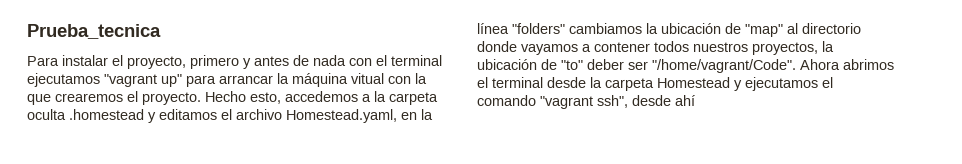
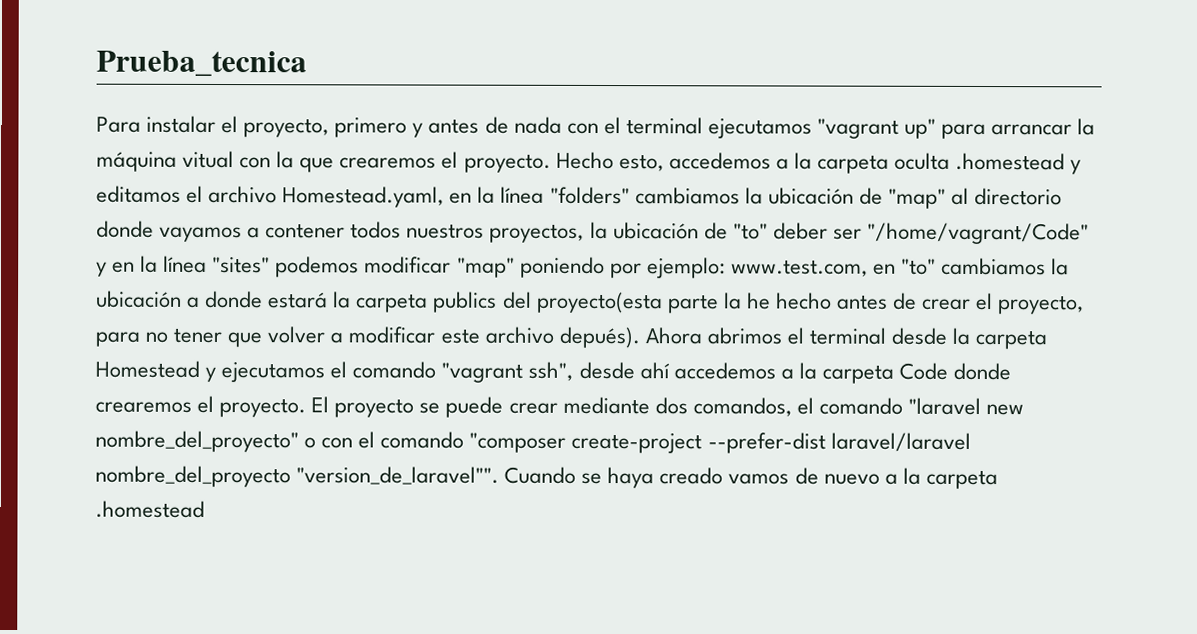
- Hecho esto, accedemos a la carpeta oculta .homestead y editamos el archivo Homestead.yaml, en la línea "folders" cambiamos la ubicación de "map" al directorio donde vayamos a contener todos nuestros proyectos, la ubicación de "to" deber ser "/home/vagrant/Code".
+ Hecho esto, accedemos a la carpeta oculta .homestead y editamos el archivo Homestead.yaml, en la línea "folders" cambiamos la ubicación de "map" al directorio donde vayamos a contener todos nuestros proyectos, la ubicación de "to" deber ser "/home/vagrant/Code" y en la línea "sites" podemos modificar "map" poniendo por ejemplo: www.test.com, en "to" cambiamos la ubicación a donde estará la carpeta publics del proyecto(esta parte la he hecho antes de crear el proyecto, para no tener que volver a modificar este archivo depués).
- Ahora abrimos el terminal desde la carpeta Homestead y ejecutamos el comando "vagrant ssh", desde ahí
+ Ahora abrimos el terminal desde la carpeta Homestead y ejecutamos el comando "vagrant ssh", desde ahí accedemos a la carpeta Code donde crearemos el proyecto. El proyecto se puede crear mediante dos comandos, el comando "laravel new nombre_del_proyecto" o con el comando "composer create-project --prefer-dist laravel/laravel nombre_del_proyecto "version_de_laravel"". Cuando se haya creado vamos de nuevo a la carpeta .homestead

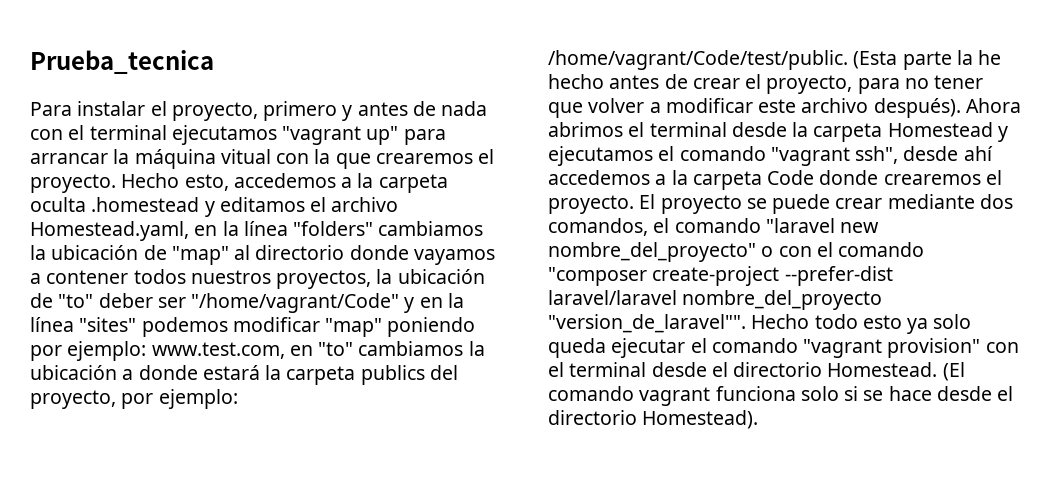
- www.test.com, en "to" cambiamos la ubicación a donde estará la carpeta publics del proyecto(esta parte la he hecho antes de crear el proyecto, para no tener que volver a modificar este archivo depués).
+ www.test.com, en "to" cambiamos la ubicación a donde estará la carpeta publics del proyecto, por ejemplo: /home/vagrant/Code/test/public. (Esta parte la he hecho antes de crear el proyecto, para no tener que volver a modificar este archivo después).
- Cuando se haya creado vamos de nuevo a la carpeta .homestead
+ Hecho todo esto ya solo queda ejecutar el comando "vagrant provision" con el terminal desde el directorio Homestead. (El comando vagrant funciona solo si se hace desde el directorio Homestead).

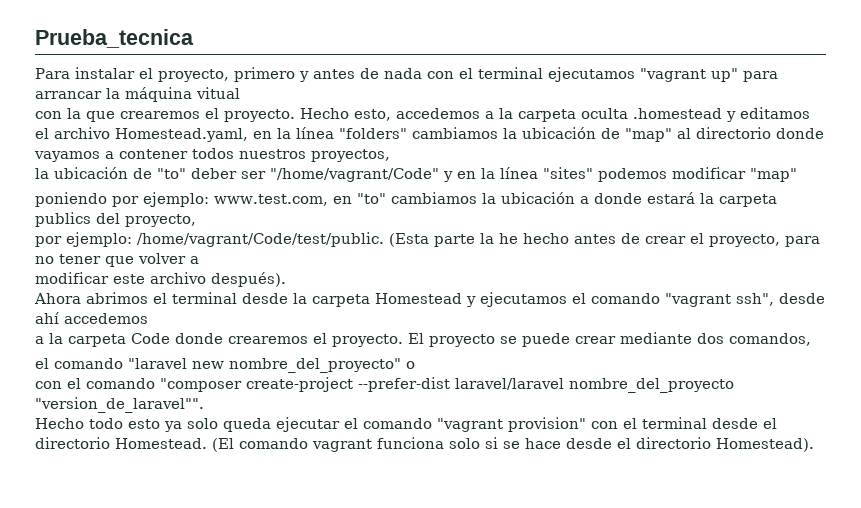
- Para instalar el proyecto, primero y antes de nada con el terminal ejecutamos "vagrant up" para arrancar la máquina vitual con la que crearemos el proyecto.
+ Para instalar el proyecto, primero y antes de nada con el terminal ejecutamos "vagrant up" para arrancar la máquina vitual
+ con la que crearemos el proyecto.
- Hecho esto, accedemos a la carpeta oculta .homestead y editamos el archivo Homestead.yaml, en la línea "folders" cambiamos la ubicación de "map" al directorio donde vayamos a contener todos nuestros proyectos, la ubicación de "to" deber ser "/home/vagrant/Code" y en la línea "sites" podemos modificar "map" poniendo por ejemplo:
+ Hecho esto, accedemos a la carpeta oculta .homestead y editamos el archivo Homestead.yaml, en la línea "folders" cambiamos la ubicación de "map" al directorio donde vayamos a contener todos nuestros proyectos,
+ la ubicación de "to" deber ser "/home/vagrant/Code" y en la línea "sites" podemos modificar "map"
+ poniendo por ejemplo:
- www.test.com, en "to" cambiamos la ubicación a donde estará la carpeta publics del proyecto, por ejemplo:
+ www.test.com, en "to" cambiamos la ubicación a donde estará la carpeta publics del proyecto,
+ por ejemplo:
- (Esta parte la he hecho antes de crear el proyecto, para no tener que volver a modificar este archivo después). Ahora abrimos el terminal desde la carpeta Homestead y ejecutamos el comando "vagrant ssh", desde ahí accedemos a la carpeta Code donde crearemos el proyecto.
+ (Esta parte la he hecho antes de crear el proyecto, para no tener que volver a
+ modificar este archivo después).
+ Ahora abrimos el terminal desde la carpeta Homestead y ejecutamos el comando "vagrant ssh", desde ahí accedemos
+ a la carpeta Code donde crearemos el proyecto.
- El proyecto se puede crear mediante dos comandos, el comando "laravel new nombre_del_proyecto" o con el comando "composer create-project --prefer-dist laravel/laravel nombre_del_proyecto "version_de_laravel"". Hecho todo esto ya solo queda ejecutar el comando "vagrant provision" con el terminal desde el directorio Homestead.
+ El proyecto se puede crear mediante dos comandos,
+ el comando "laravel new nombre_del_proyecto" o
+ con el comando "composer create-project --prefer-dist laravel/laravel nombre_del_proyecto "version_de_laravel"".
+ Hecho todo esto ya solo queda ejecutar el comando "vagrant provision" con el terminal desde el directorio Homestead.

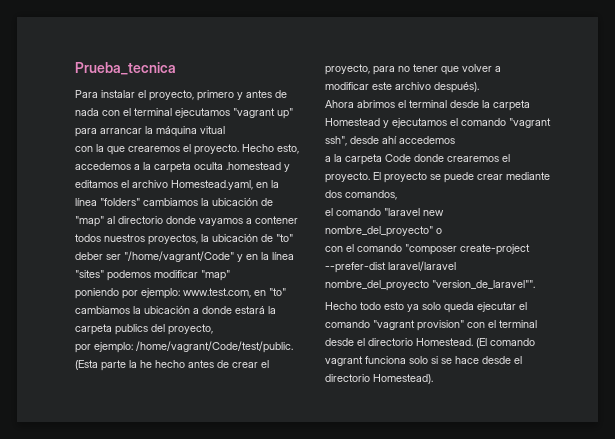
- Hecho esto, accedemos a la carpeta oculta .homestead y editamos el archivo Homestead.yaml, en la línea "folders" cambiamos la ubicación de "map" al directorio donde vayamos a contener todos nuestros proyectos,
- la ubicación de "to" deber ser "/home/vagrant/Code" y en la línea "sites" podemos modificar "map"
+ Hecho esto, accedemos a la carpeta oculta .homestead y editamos el archivo Homestead.yaml, en la línea "folders" cambiamos la ubicación de "map" al directorio donde vayamos a contener todos nuestros proyectos, la ubicación de "to" deber ser "/home/vagrant/Code" y en la línea "sites" podemos modificar "map"

